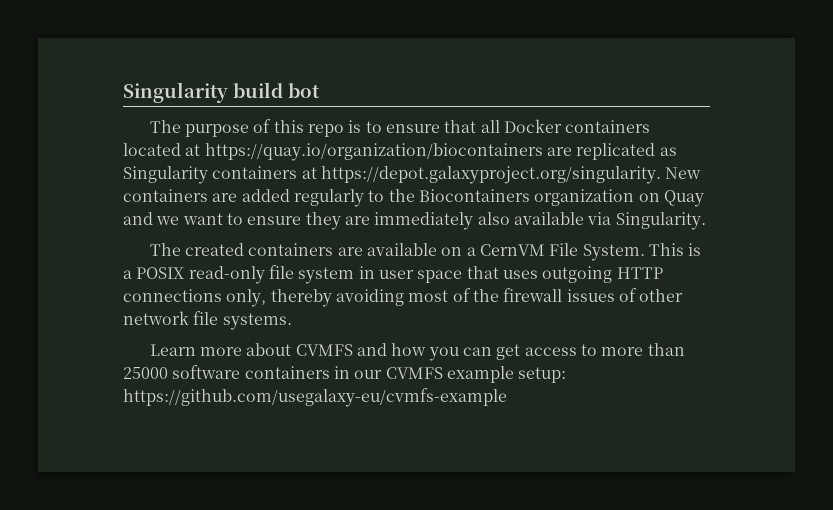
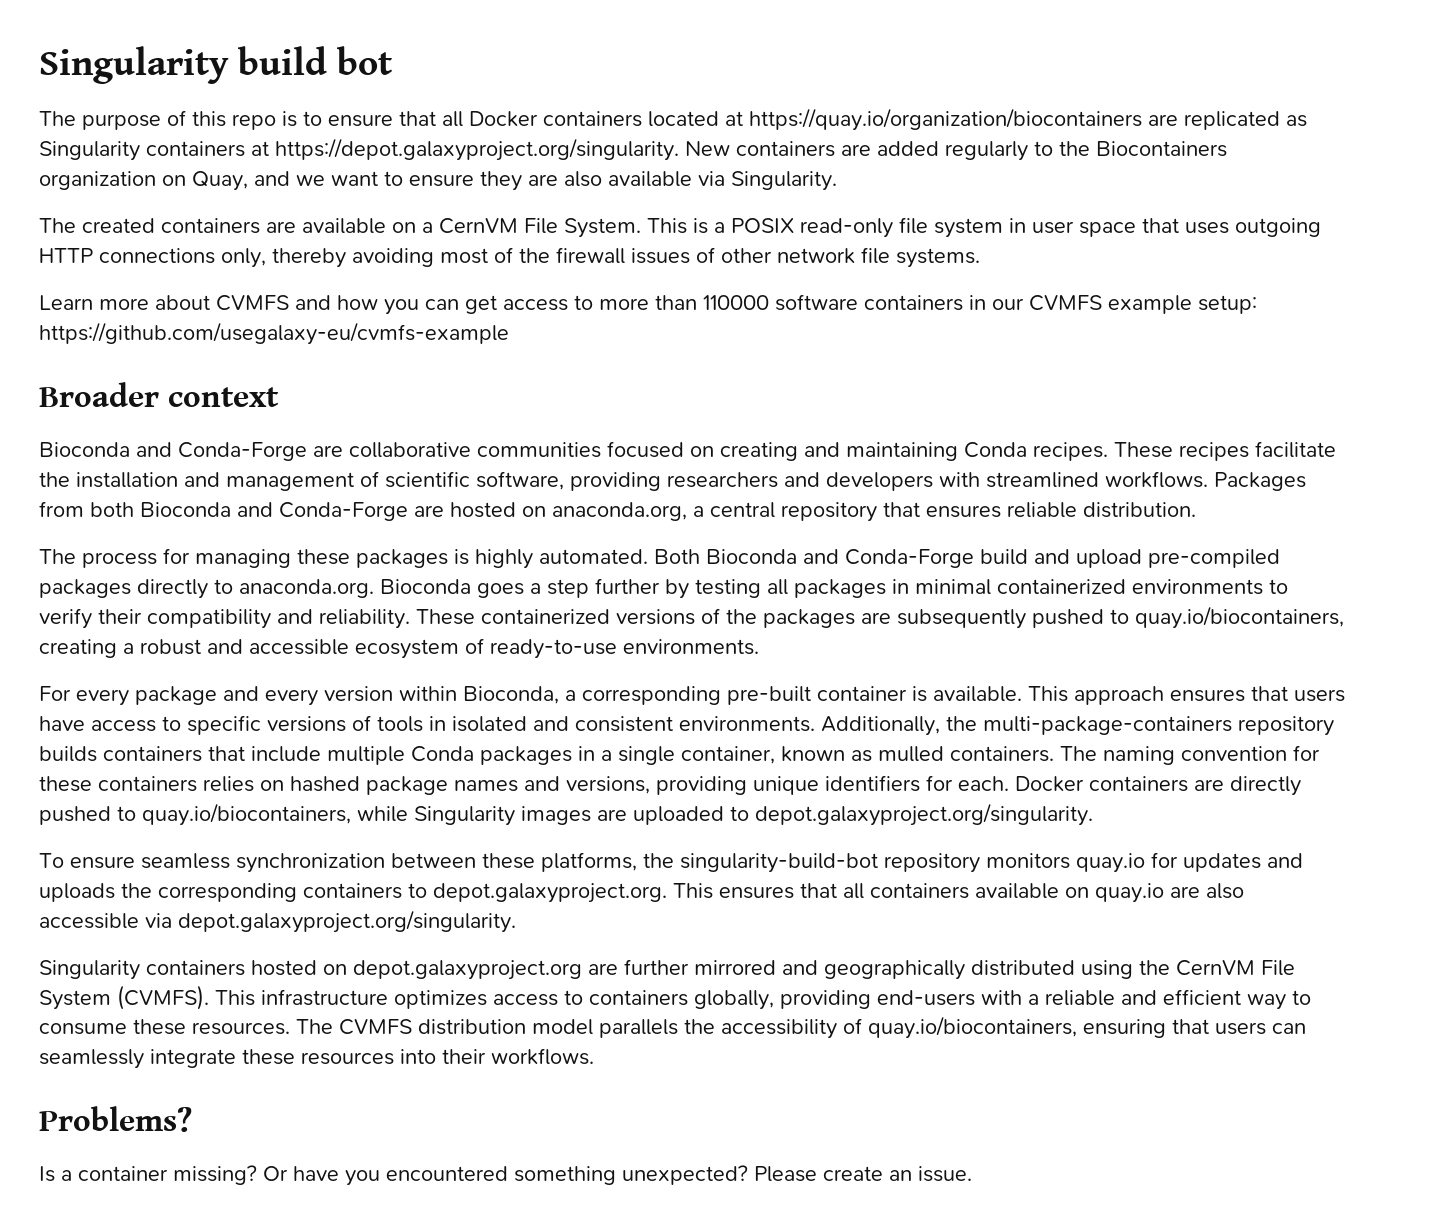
- The purpose of this repo is to ensure that all Docker containers located at https://quay.io/organization/biocontainers are replicated as Singularity containers at https://depot.galaxyproject.org/singularity. New containers are added regularly to the Biocontainers organization on Quay and we want to ensure they are immediately also available via Singularity.
+ The purpose of this repo is to ensure that all Docker containers located at https://quay.io/organization/biocontainers are replicated as Singularity containers at https://depot.galaxyproject.org/singularity. New containers are added regularly to the Biocontainers organization on Quay, and we want to ensure they are also available via Singularity.
- Learn more about CVMFS and how you can get access to more than 25000 software containers in our CVMFS example setup: https://github.com/usegalaxy-eu/cvmfs-example
+ Learn more about CVMFS and how you can get access to more than 110000 software containers in our CVMFS example setup: https://github.com/usegalaxy-eu/cvmfs-example
+ Broader context
+ Bioconda and Conda-Forge are collaborative communities focused on creating and maintaining Conda recipes. These recipes facilitate the installation and management of scientific software, providing researchers and developers with streamlined workflows. Packages from both Bioconda and Conda-Forge are hosted on anaconda.org, a central repository that ensures reliable distribution.
+ The process for managing these packages is highly automated. Both Bioconda and Conda-Forge build and upload pre-compiled packages directly to anaconda.org. Bioconda goes a step further by testing all packages in minimal containerized environments to verify their compatibility and reliability. These containerized versions of the packages are subsequently pushed to quay.io/biocontainers, creating a robust and accessible ecosystem of ready-to-use environments.
+ For every package and every version within Bioconda, a corresponding pre-built container is available. This approach ensures that users have access to specific versions of tools in isolated and consistent environments. Additionally, the multi-package-containers repository builds containers that include multiple Conda packages in a single container, known as mulled containers. The naming convention for these containers relies on hashed package names and versions, providing unique identifiers for each. Docker containers are directly pushed to quay.io/biocontainers, while Singularity images are uploaded to depot.galaxyproject.org/singularity.
+ To ensure seamless synchronization between these platforms, the singularity-build-bot repository monitors quay.io for updates and uploads the corresponding containers to depot.galaxyproject.org. This ensures that all containers available on quay.io are also accessible via depot.galaxyproject.org/singularity.
+ Singularity containers hosted on depot.galaxyproject.org are further mirrored and geographically distributed using the CernVM File System (CVMFS). This infrastructure optimizes access to containers globally, providing end-users with a reliable and efficient way to consume these resources. The CVMFS distribution model parallels the accessibility of quay.io/biocontainers, ensuring that users can seamlessly integrate these resources into their workflows.
+ Problems?
+ Is a container missing? Or have you encountered something unexpected? Please create an issue.

